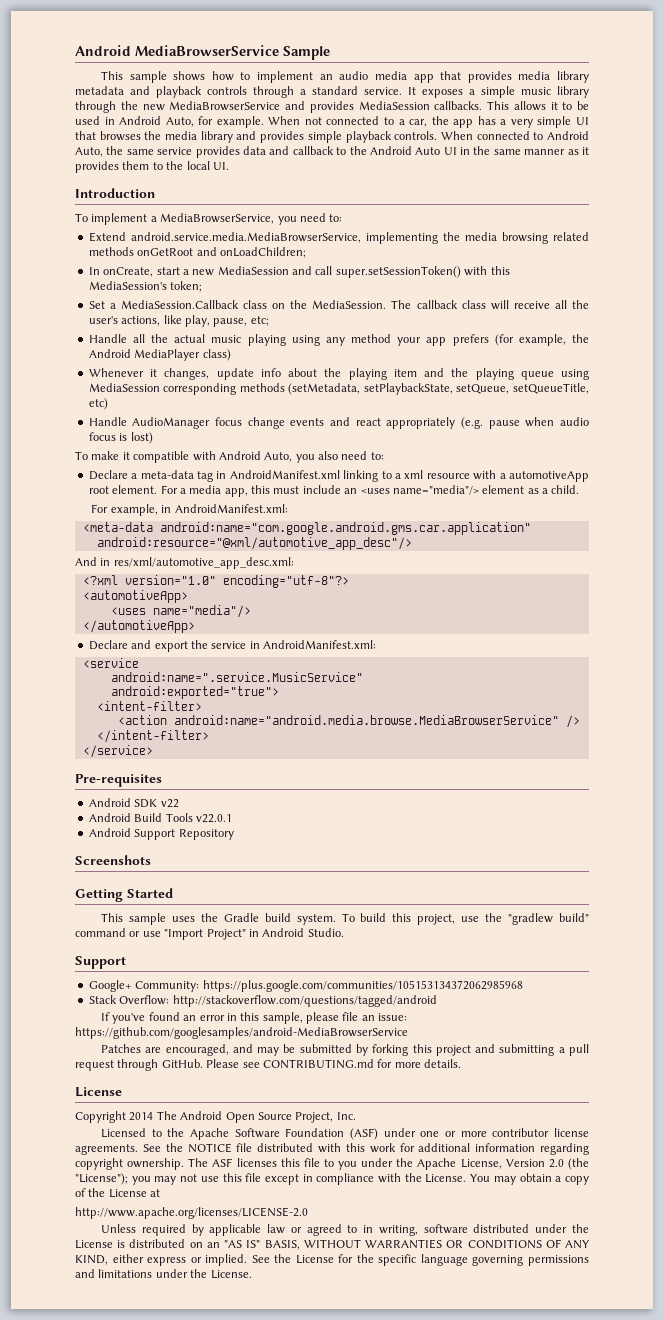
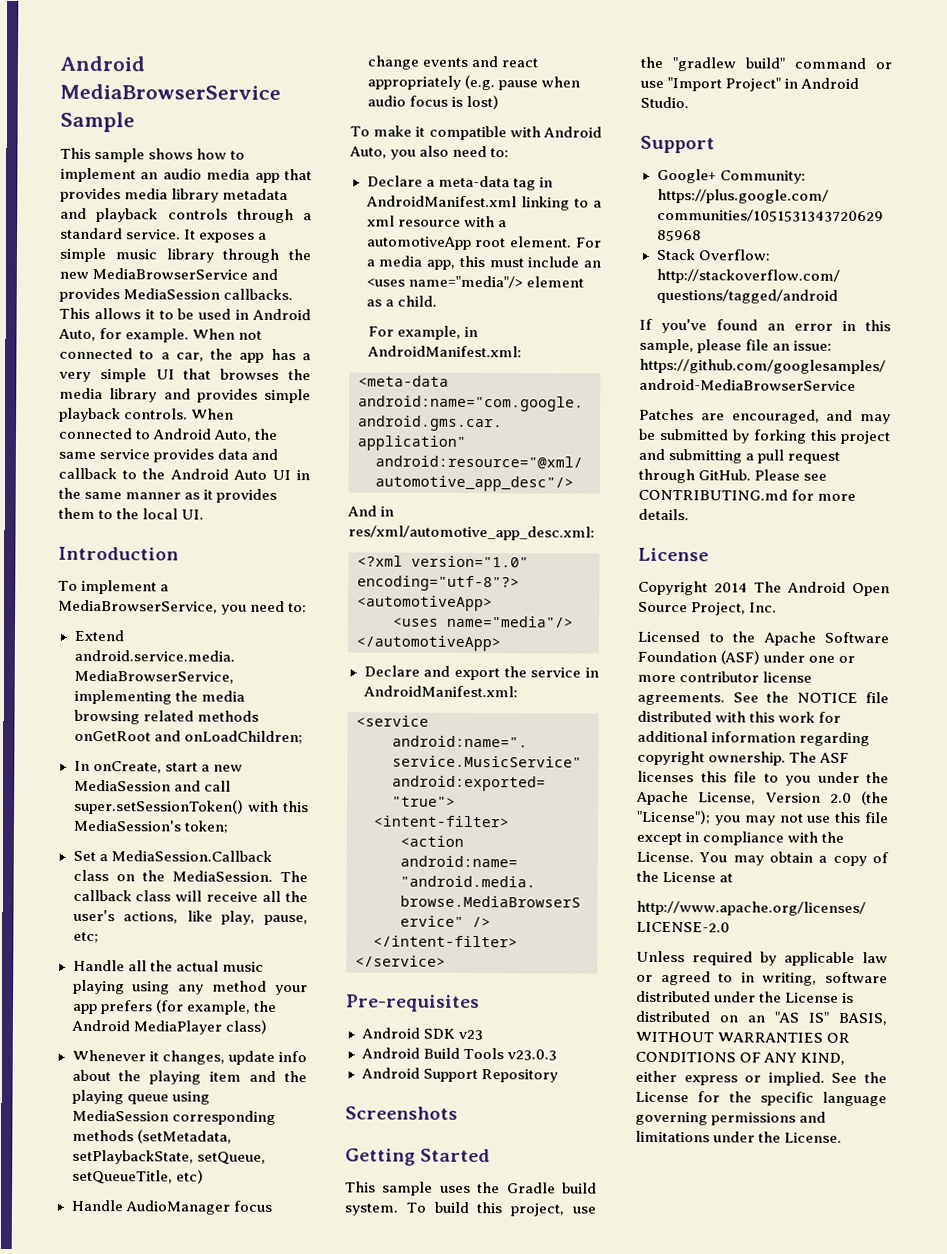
- Android SDK v22
+ Android SDK v23
- Android Build Tools v22.0.1
+ Android Build Tools v23.0.3

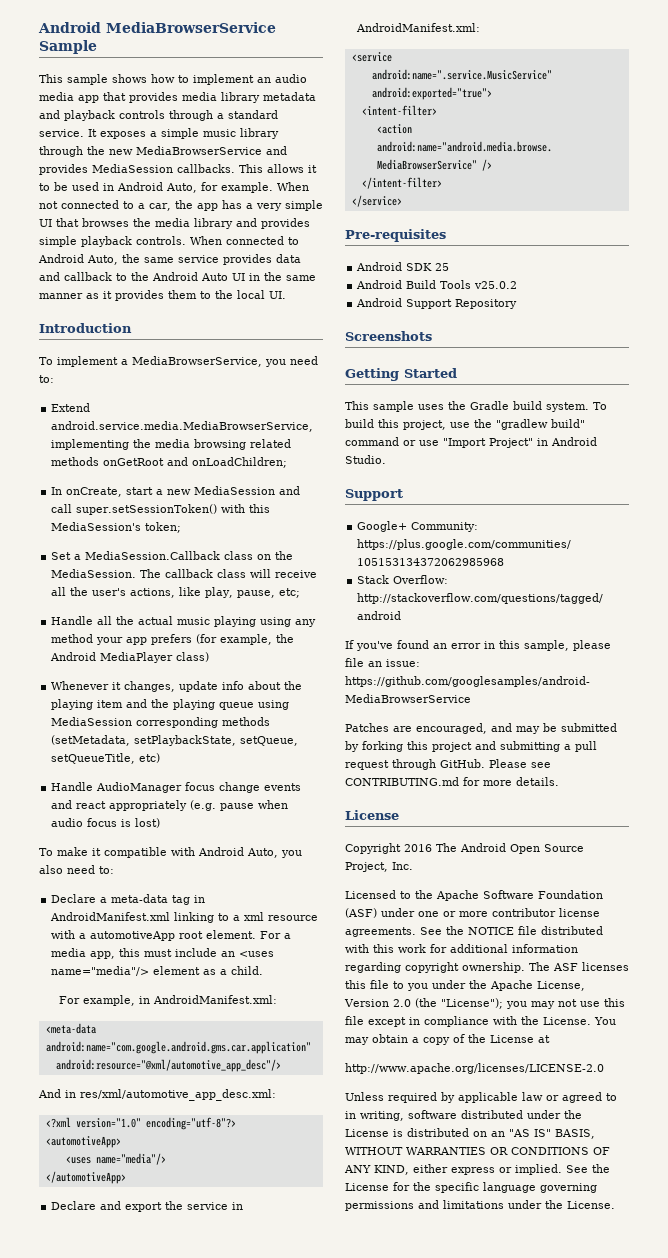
- Android SDK v23
+ Android SDK 25
- Android Build Tools v23.0.3
+ Android Build Tools v25.0.2
- Copyright 2014 The Android Open Source Project, Inc.
+ Copyright 2016 The Android Open Source Project, Inc.

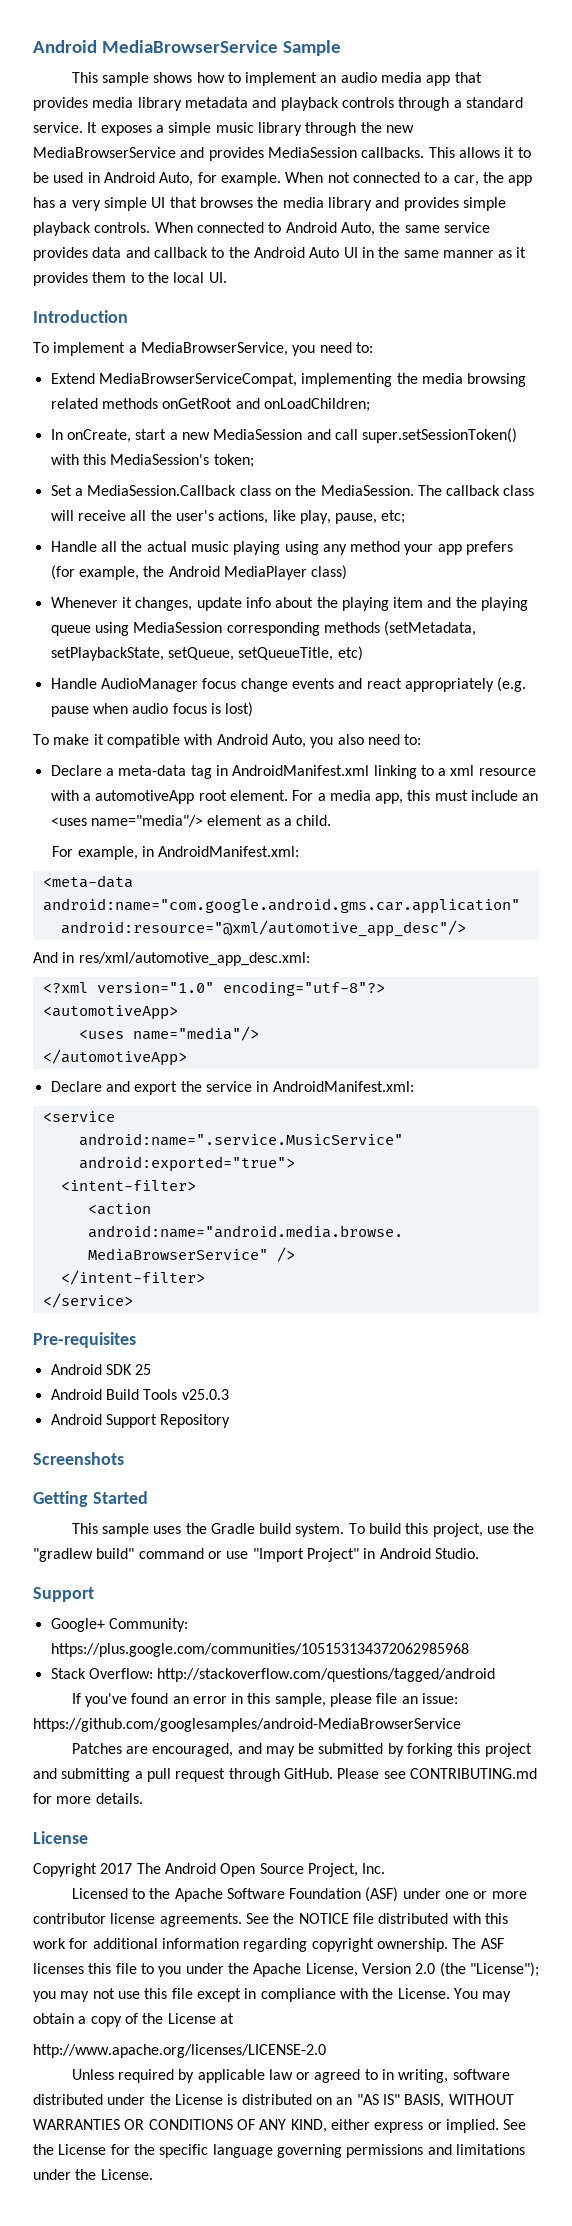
- Extend android.service.media.MediaBrowserService, implementing the media browsing related methods onGetRoot and onLoadChildren;
+ Extend MediaBrowserServiceCompat, implementing the media browsing related methods onGetRoot and onLoadChildren;
- Android Build Tools v25.0.2
+ Android Build Tools v25.0.3
- Copyright 2016 The Android Open Source Project, Inc.
+ Copyright 2017 The Android Open Source Project, Inc.

